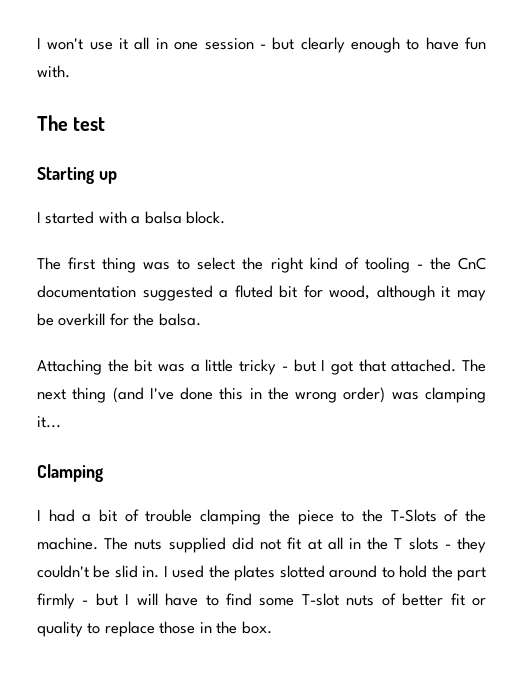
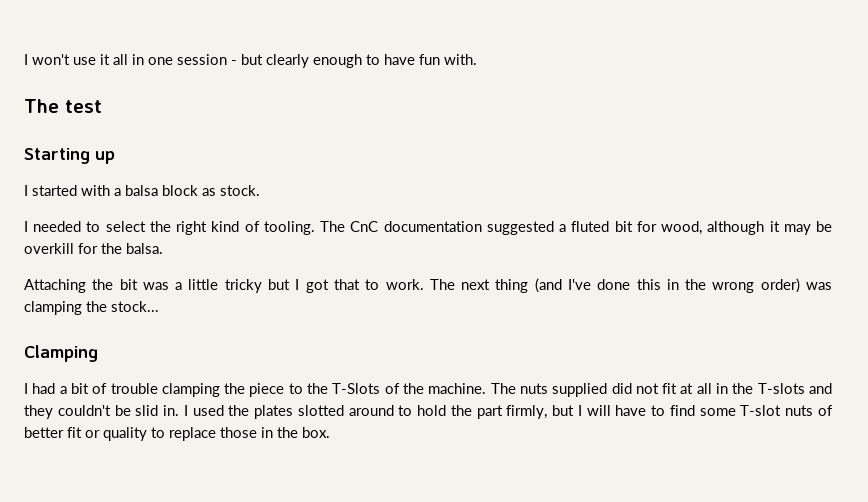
- I started with a balsa block.
- The first thing was to select the right kind of tooling - the CnC documentation suggested a fluted bit for wood, although it may be overkill for the balsa.
+ I started with a balsa block as stock.
+ I needed to select the right kind of tooling. The CnC documentation suggested a fluted bit for wood, although it may be overkill for the balsa.
- Attaching the bit was a little tricky - but I got that attached.
+ Attaching the bit was a little tricky but I got that to work.
- The next thing (and I've done this in the wrong order) was clamping it...
+ The next thing (and I've done this in the wrong order) was clamping the stock...
- The nuts supplied did not fit at all in the T slots - they couldn't be slid in.
+ The nuts supplied did not fit at all in the T-slots and they couldn't be slid in.
- I used the plates slotted around to hold the part firmly - but I will have to find some T-slot nuts of better fit or quality to replace those in the box.
+ I used the plates slotted around to hold the part firmly, but I will have to find some T-slot nuts of better fit or quality to replace those in the box.

